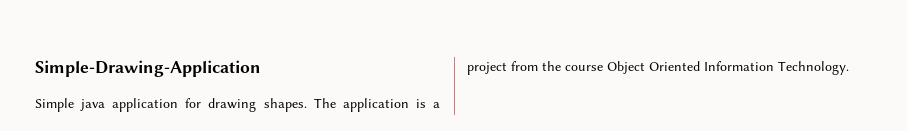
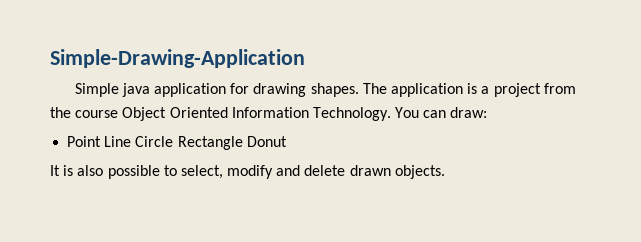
+ You can draw:
+ Point Line Circle Rectangle Donut
+ It is also possible to select, modify and delete drawn objects.

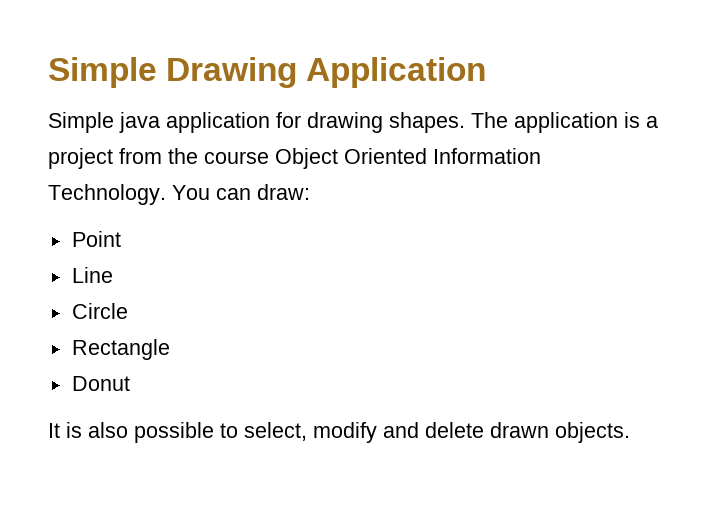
- Simple-Drawing-Application
+ Simple Drawing Application
- Point Line Circle Rectangle Donut
+ Point
+ Line
+ Circle
+ Rectangle
+ Donut

